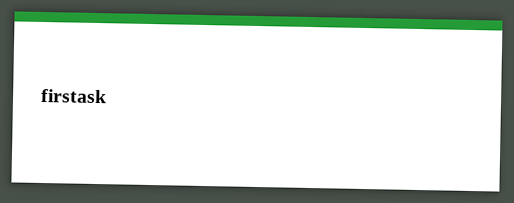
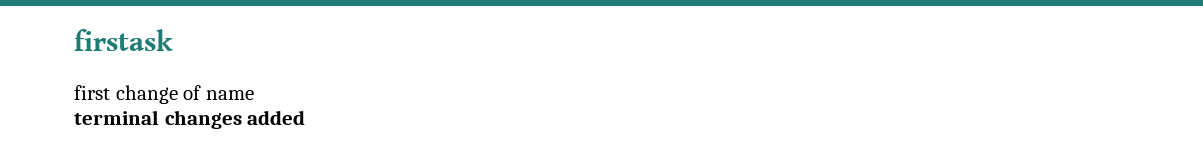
+ first change of name
+ terminal changes added

